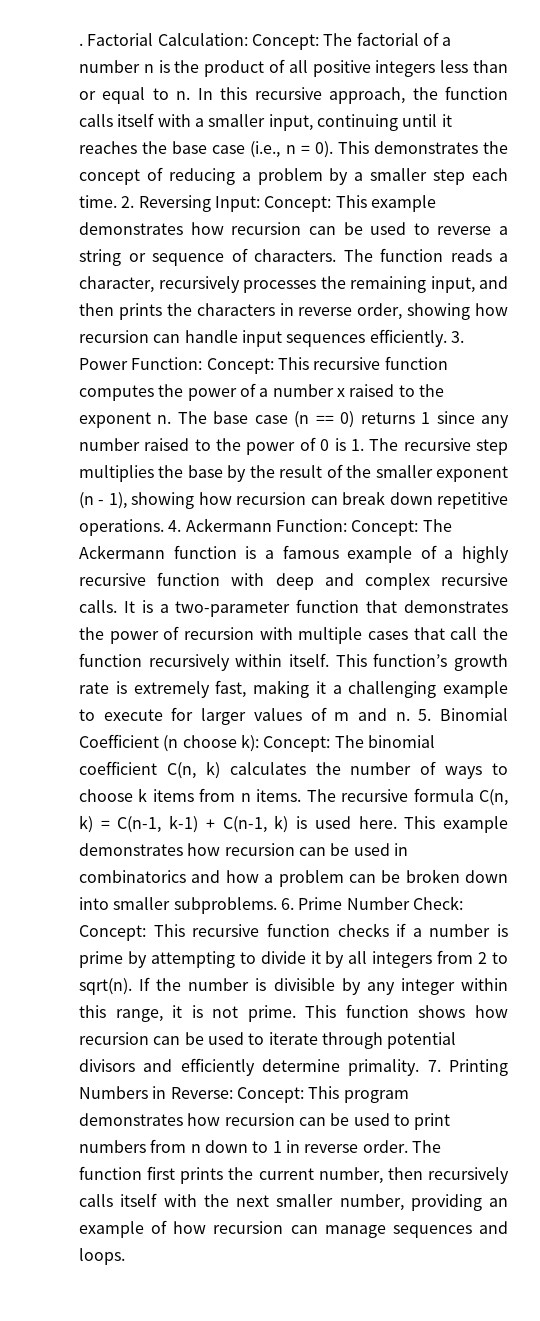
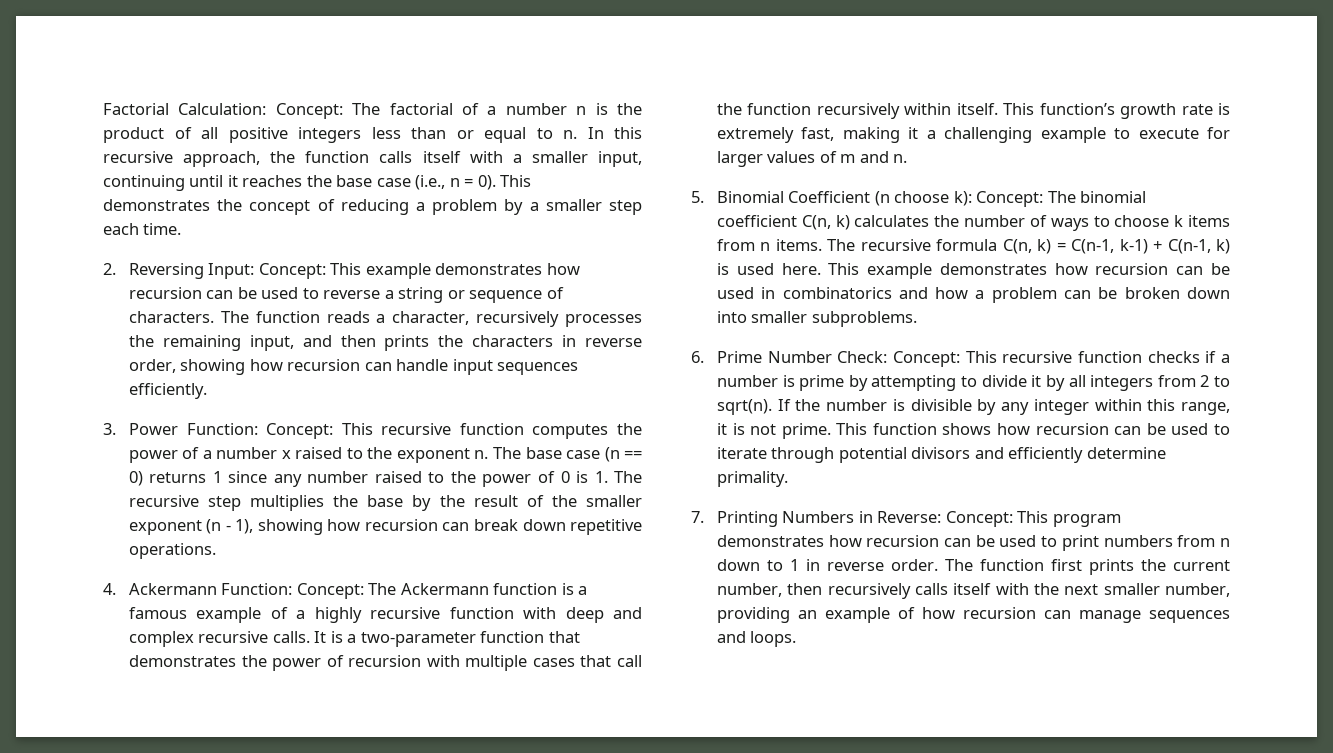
- .
- This demonstrates the concept of reducing a problem by a smaller step each time. 2. Reversing Input: Concept: This example demonstrates how recursion can be used to reverse a string or sequence of characters.
+ This demonstrates the concept of reducing a problem by a smaller step each time.
+ 2. Reversing Input: Concept: This example demonstrates how recursion can be used to reverse a string or sequence of characters.
- The function reads a character, recursively processes the remaining input, and then prints the characters in reverse order, showing how recursion can handle input sequences efficiently. 3. Power Function: Concept: This recursive function computes the power of a number x raised to the exponent n.
+ The function reads a character, recursively processes the remaining input, and then prints the characters in reverse order, showing how recursion can handle input sequences efficiently.
+ 3. Power Function: Concept: This recursive function computes the power of a number x raised to the exponent n.
- The base case (n == 0) returns 1 since any number raised to the power of 0 is 1. The recursive step multiplies the base by the result of the smaller exponent (n - 1), showing how recursion can break down repetitive operations. 4. Ackermann Function:
+ The base case (n == 0) returns 1 since any number raised to the power of 0 is 1. The recursive step multiplies the base by the result of the smaller exponent (n - 1), showing how recursion can break down repetitive operations.
+ 4. Ackermann Function:
- This function’s growth rate is extremely fast, making it a challenging example to execute for larger values of m and n. 5. Binomial Coefficient (n choose k): Concept: The binomial coefficient C(n, k) calculates the number of ways to choose k items from n items.
+ This function’s growth rate is extremely fast, making it a challenging example to execute for larger values of m and n.
+ 5. Binomial Coefficient (n choose k): Concept: The binomial coefficient C(n, k) calculates the number of ways to choose k items from n items.
- This example demonstrates how recursion can be used in combinatorics and how a problem can be broken down into smaller subproblems. 6. Prime Number Check: Concept: This recursive function checks if a number is prime by attempting to divide it by all integers from 2 to sqrt(n).
+ This example demonstrates how recursion can be used in combinatorics and how a problem can be broken down into smaller subproblems.
+ 6. Prime Number Check: Concept: This recursive function checks if a number is prime by attempting to divide it by all integers from 2 to sqrt(n).
- This function shows how recursion can be used to iterate through potential divisors and efficiently determine primality. 7. Printing Numbers in Reverse: Concept: This program demonstrates how recursion can be used to print numbers from n down to 1 in reverse order.
+ This function shows how recursion can be used to iterate through potential divisors and efficiently determine primality.
+ 7. Printing Numbers in Reverse: Concept: This program demonstrates how recursion can be used to print numbers from n down to 1 in reverse order.

